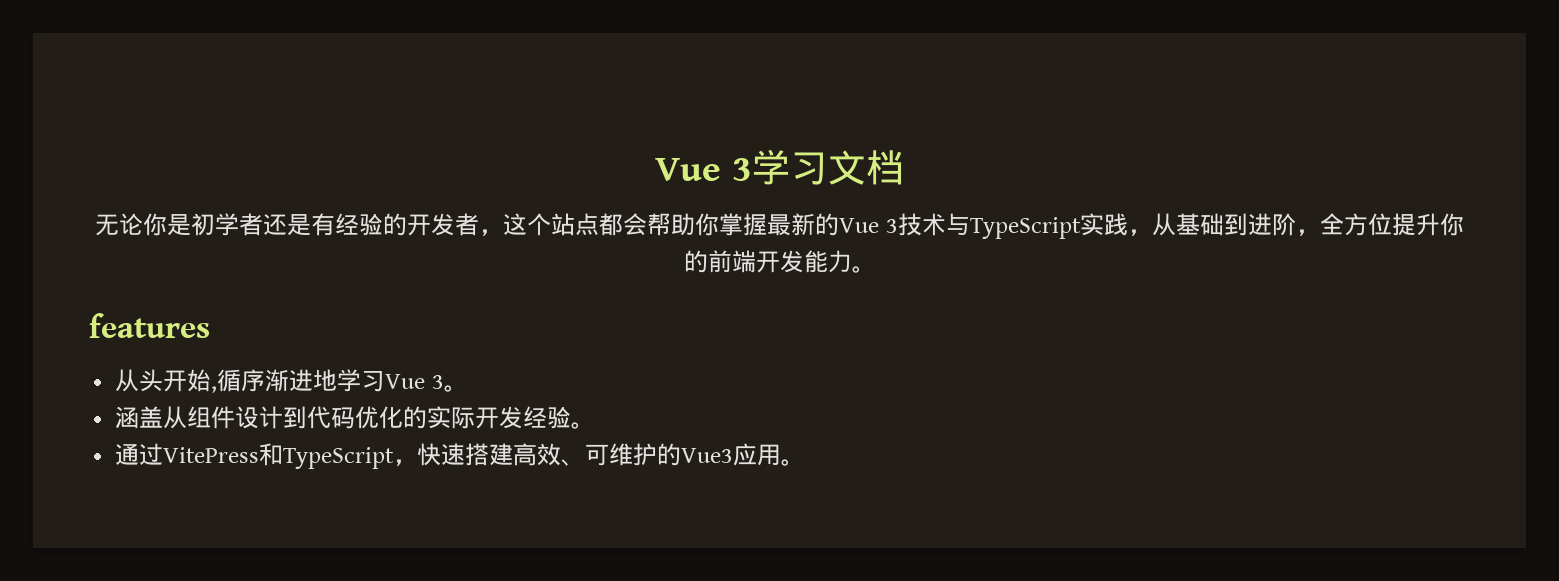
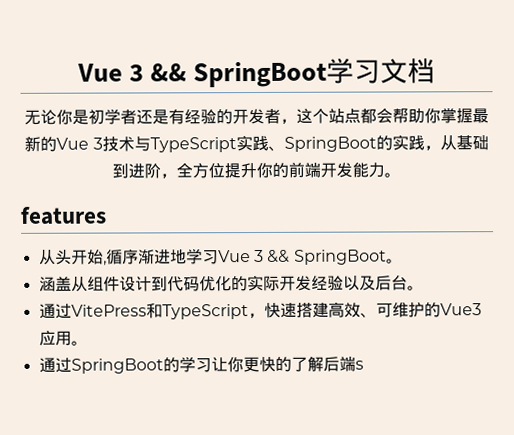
- Vue 3学习文档
+ Vue 3 && SpringBoot学习文档
- 无论你是初学者还是有经验的开发者，这个站点都会帮助你掌握最新的Vue 3技术与TypeScript实践，从基础到进阶，全方位提升你的前端开发能力。
+ 无论你是初学者还是有经验的开发者，这个站点都会帮助你掌握最新的Vue 3技术与TypeScript实践、SpringBoot的实践，从基础到进阶，全方位提升你的前端开发能力。
- 从头开始,循序渐进地学习Vue 3。
+ 从头开始,循序渐进地学习Vue 3 && SpringBoot。
- 涵盖从组件设计到代码优化的实际开发经验。
+ 涵盖从组件设计到代码优化的实际开发经验以及后台。
+ 通过SpringBoot的学习让你更快的了解后端s

